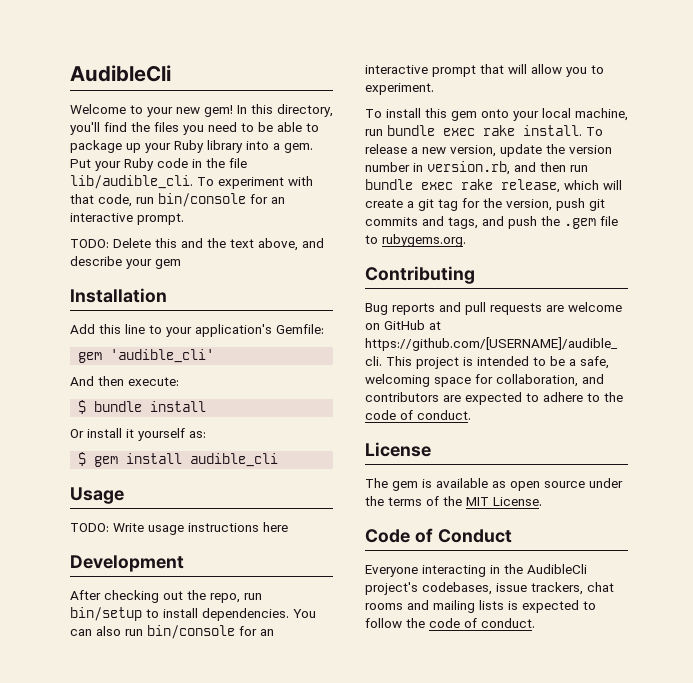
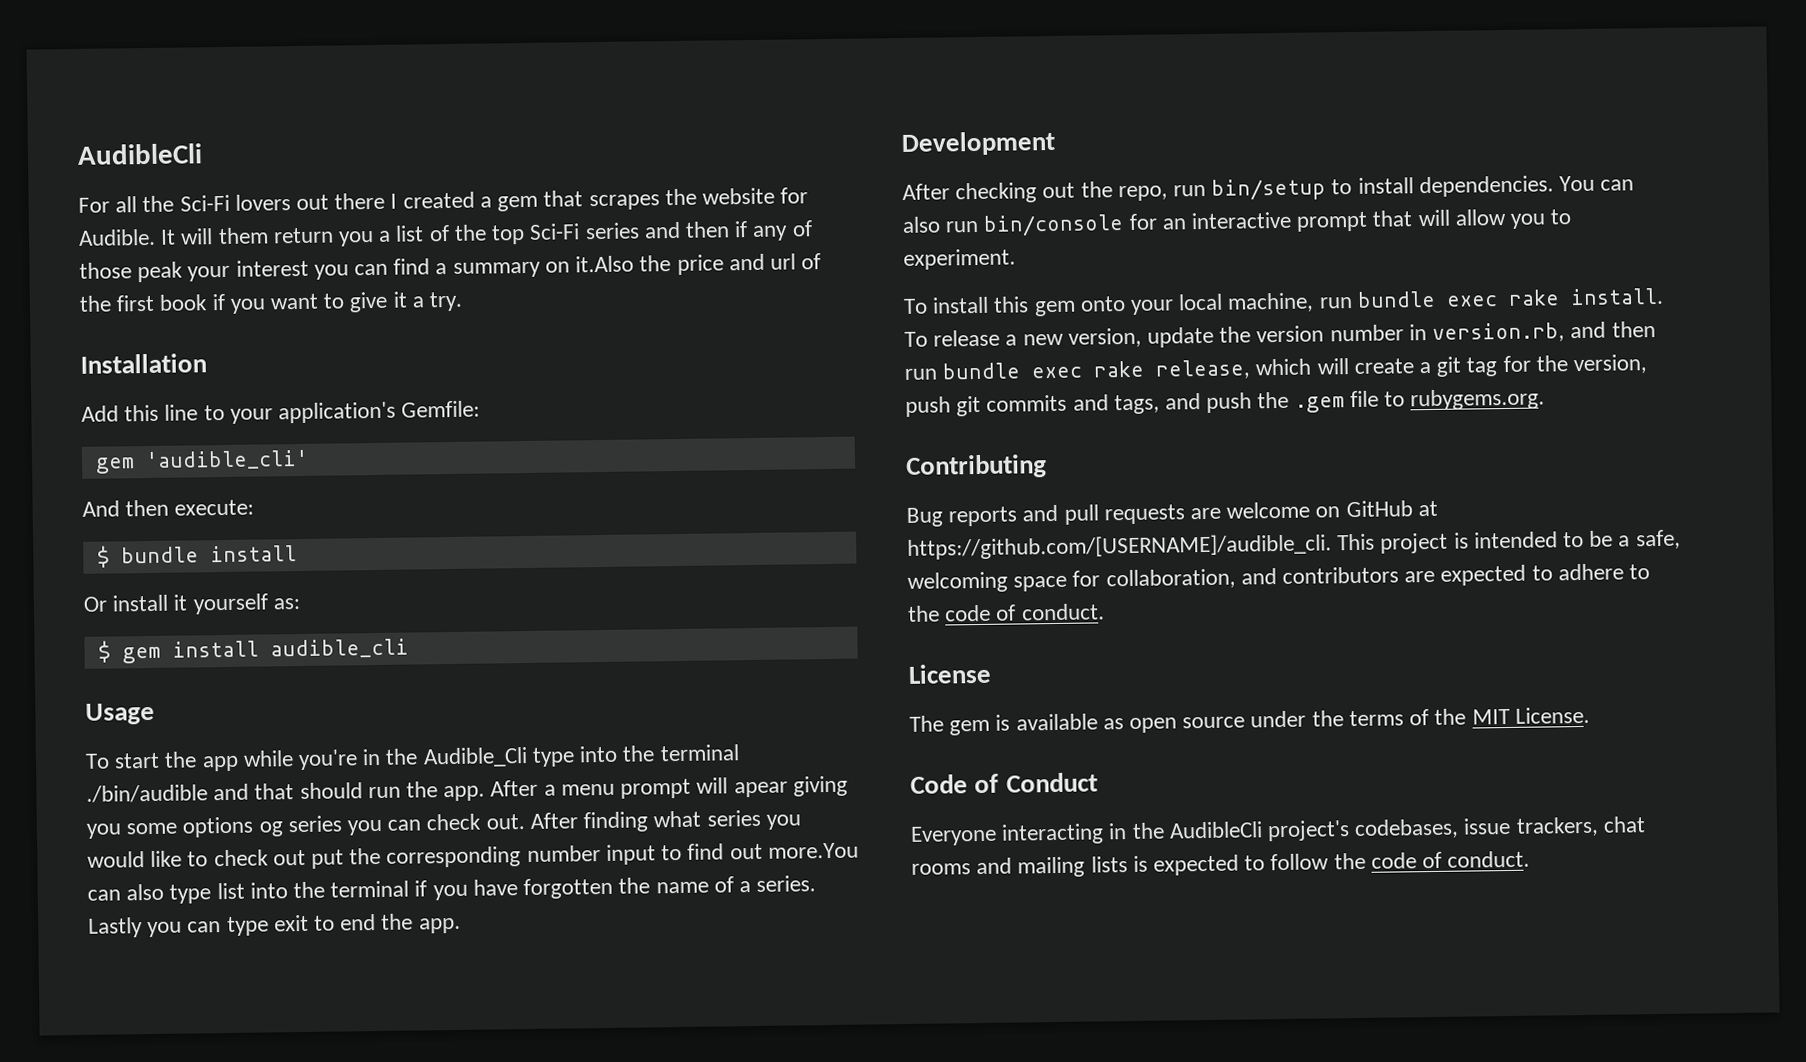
- Welcome to your new gem! In this directory, you'll find the files you need to be able to package up your Ruby library into a gem. Put your Ruby code in the file lib/audible_cli. To experiment with that code, run bin/console for an interactive prompt.
- TODO: Delete this and the text above, and describe your gem
+ For all the Sci-Fi lovers out there I created a gem that scrapes the website for Audible. It will them return you a list of the top Sci-Fi series and then if any of those peak your interest you can find a summary on it.Also the price and url of the first book if you want to give it a try.
- TODO: Write usage instructions here
+ To start the app while you're in the Audible_Cli type into the terminal ./bin/audible and that should run the app. After a menu prompt will apear giving you some options og series you can check out. After finding what series you would like to check out put the corresponding number input to find out more.You can also type list into the terminal if you have forgotten the name of a series. Lastly you can type exit to end the app.

